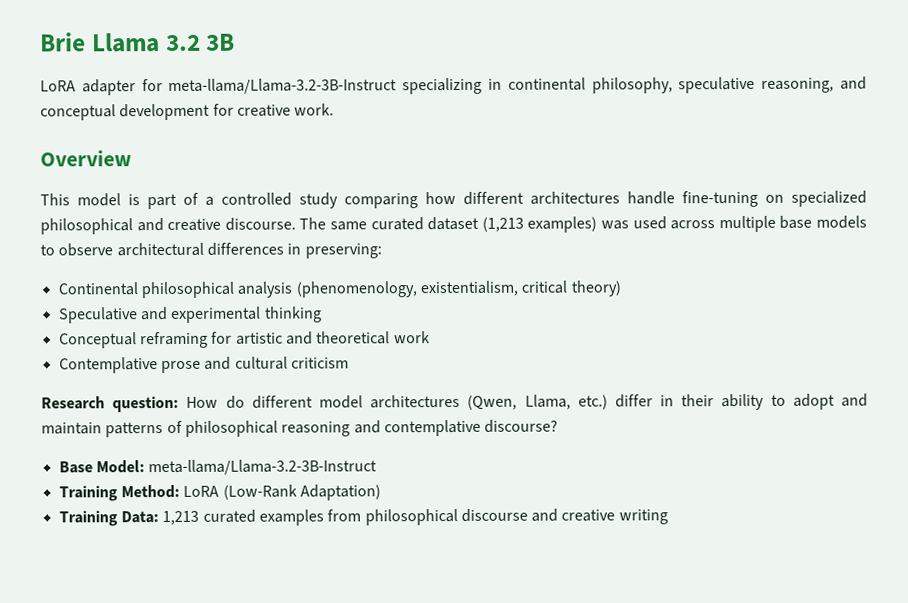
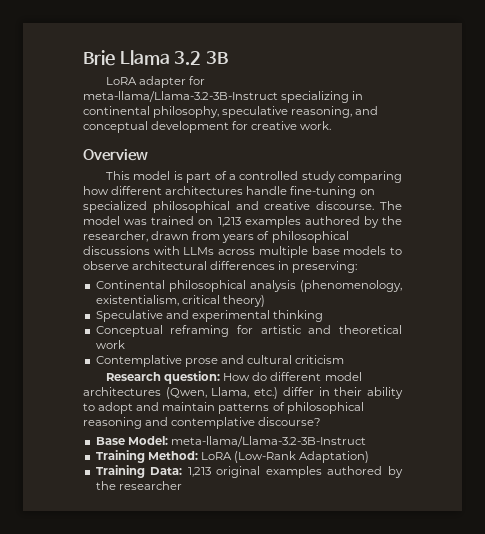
- The same curated dataset (1,213 examples) was used across multiple base models to observe architectural differences in preserving:
+ The model was trained on 1,213 examples authored by the researcher, drawn from years of philosophical discussions with LLMs across multiple base models to observe architectural differences in preserving:
- Training Data: 1,213 curated examples from philosophical discourse and creative writing
+ Training Data: 1,213 original examples authored by the researcher

